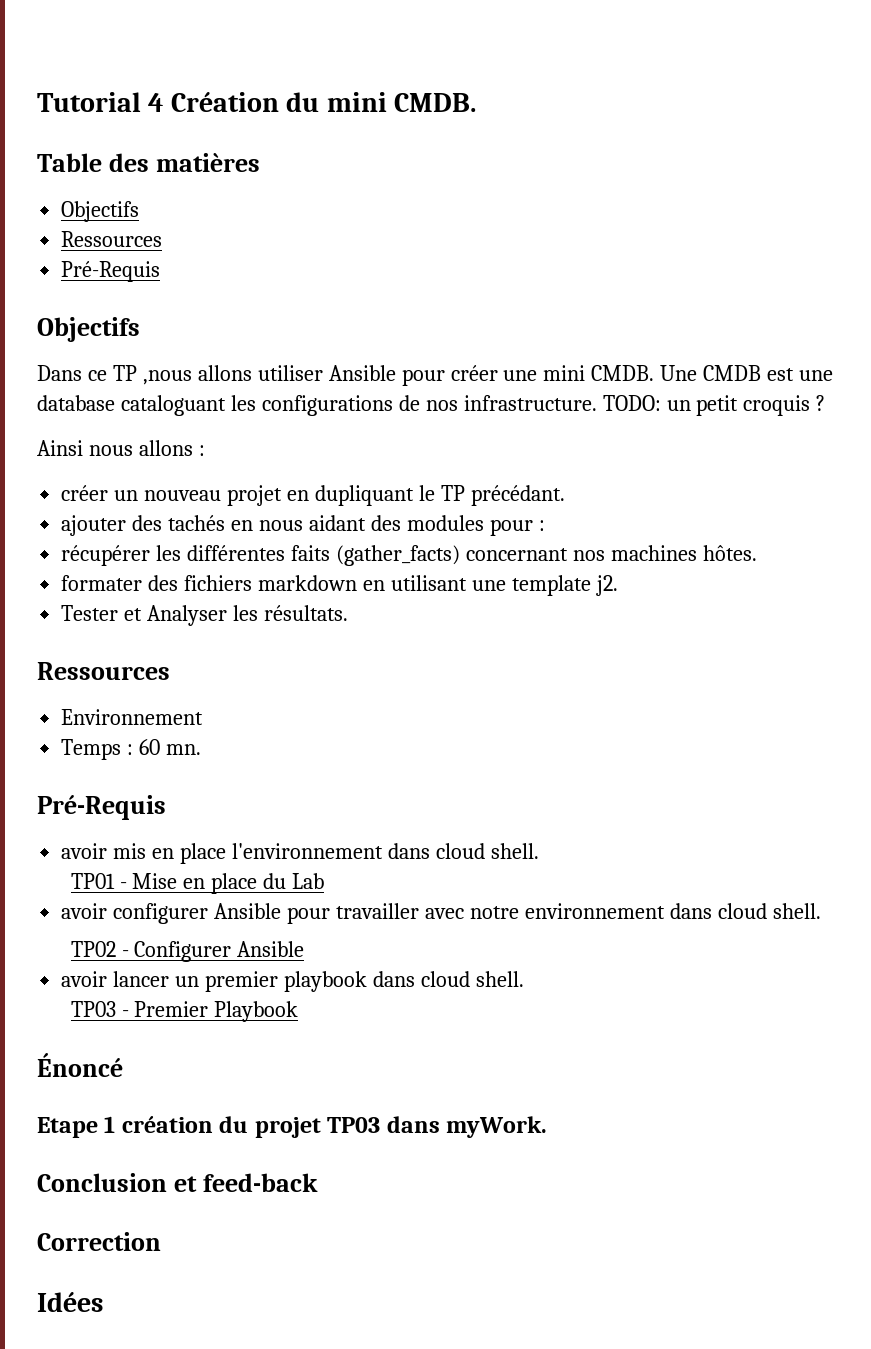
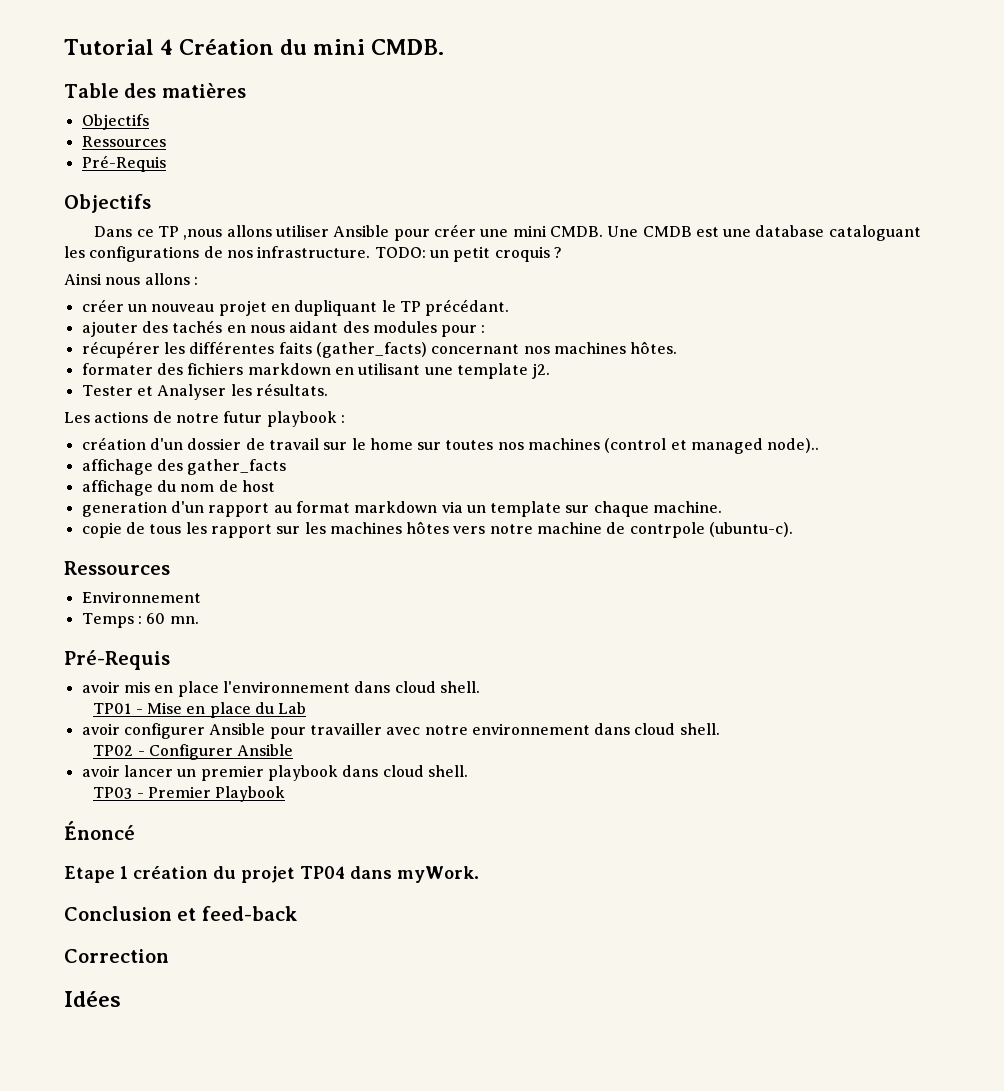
+ Les actions de notre futur playbook :
+ création d'un dossier de travail sur le home sur toutes nos machines (control et managed node)..
+ affichage des gather_facts
+ affichage du nom de host
+ generation d'un rapport au format markdown via un template sur chaque machine.
+ copie de tous les rapport sur les machines hôtes vers notre machine de contrpole (ubuntu-c).
- Etape 1 création du projet TP03 dans myWork.
+ Etape 1 création du projet TP04 dans myWork.

